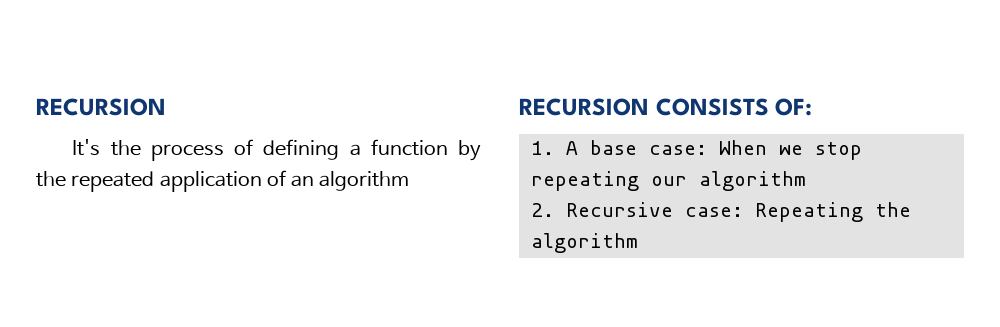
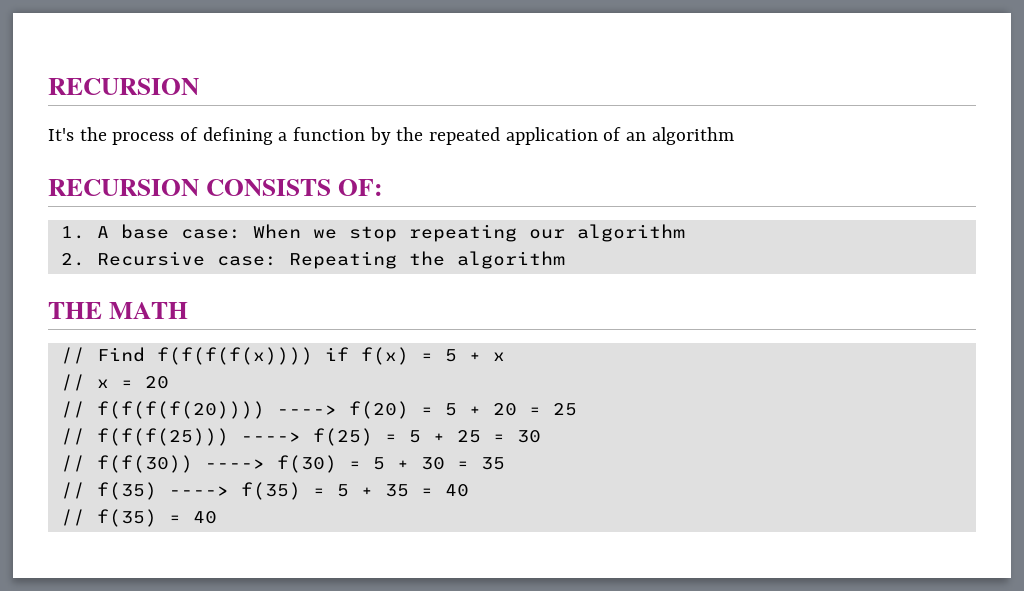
+ THE MATH
+ // Find f(f(f(f(x)))) if f(x) = 5 + x
+ // x = 20
+ // f(f(f(f(20)))) ----> f(20) = 5 + 20 = 25
+ // f(f(f(25))) ----> f(25) = 5 + 25 = 30
+ // f(f(30)) ----> f(30) = 5 + 30 = 35
+ // f(35) ----> f(35) = 5 + 35 = 40
+ // f(35) = 40

